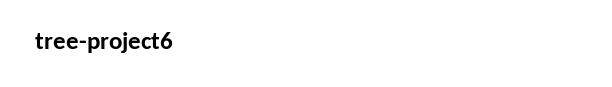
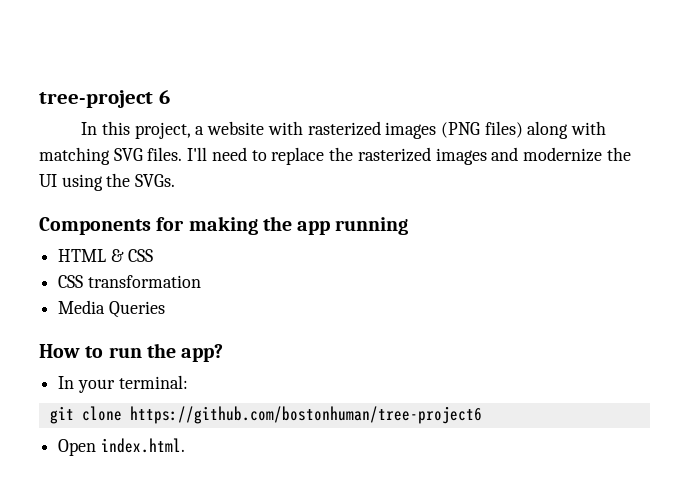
- tree-project6
+ tree-project 6
+ In this project, a website with rasterized images (PNG files) along with matching SVG files. I'll need to replace the rasterized images and modernize the UI using the SVGs.
+ Components for making the app running
+ HTML & CSS
+ CSS transformation
+ Media Queries
+ How to run the app?
+ In your terminal:
+ git clone https://github.com/bostonhuman/tree-project6
+ Open index.html.

